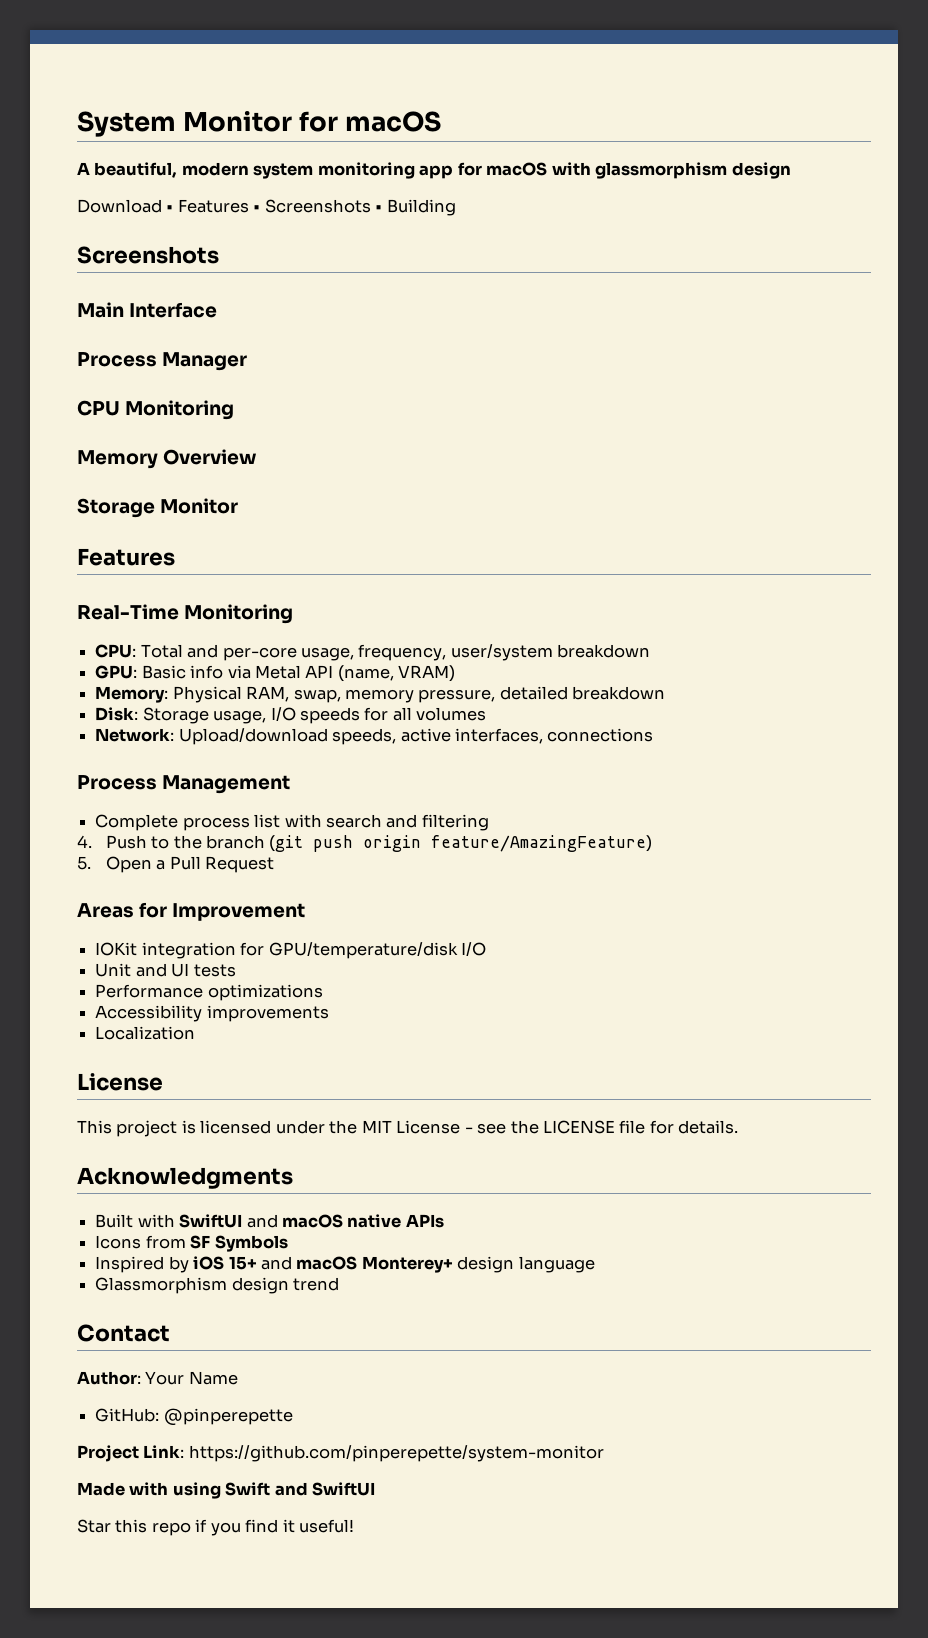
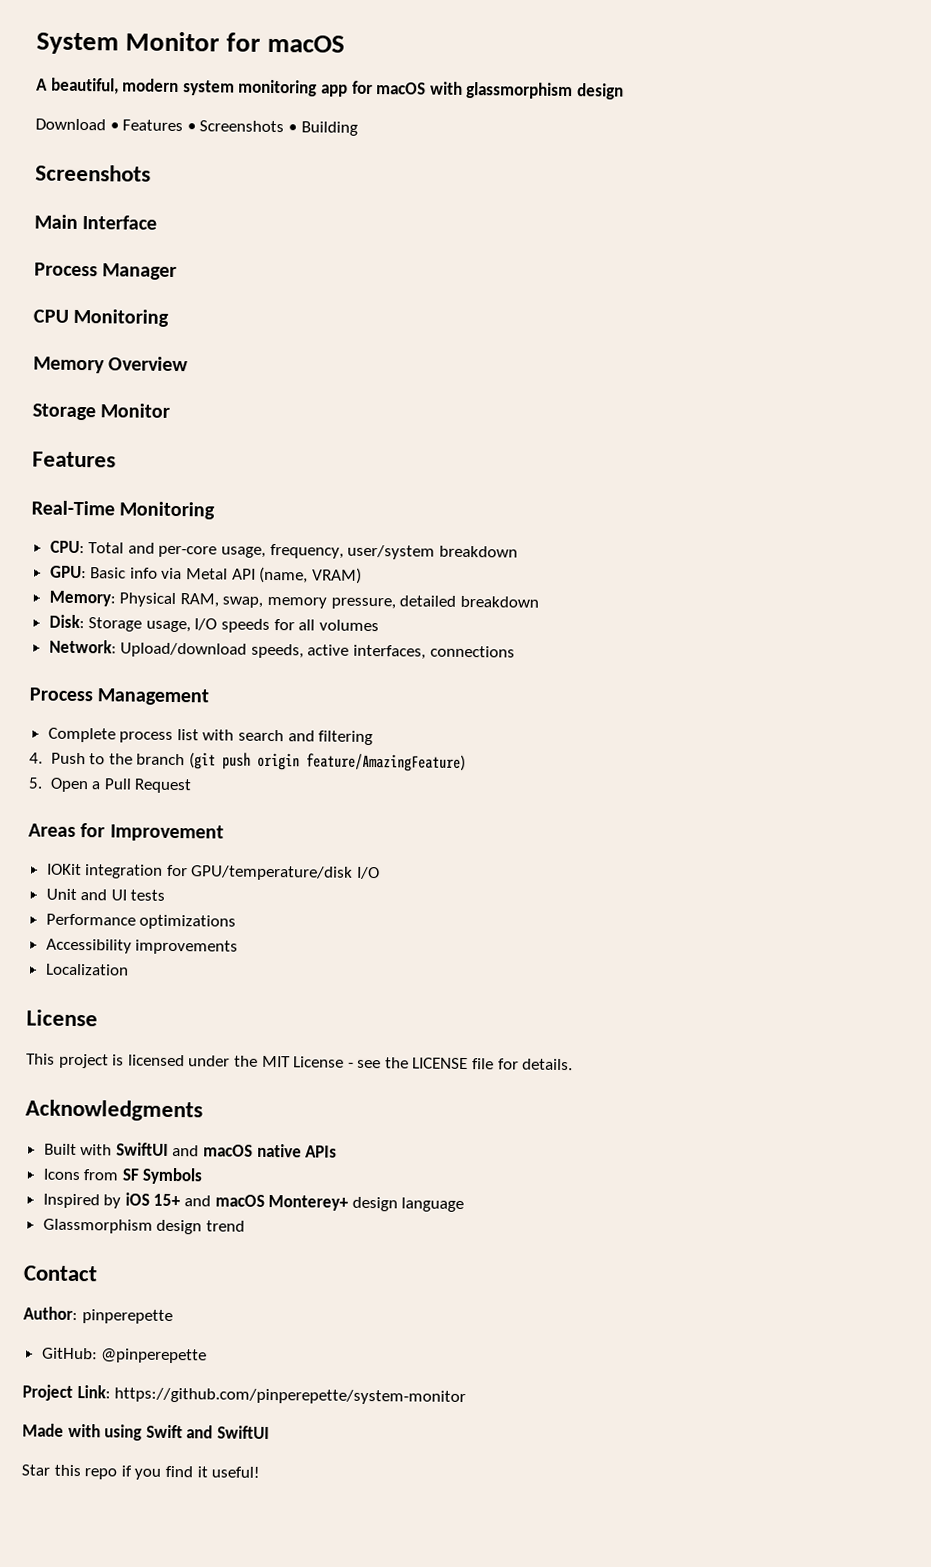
- Author: Your Name
+ Author: pinperepette

